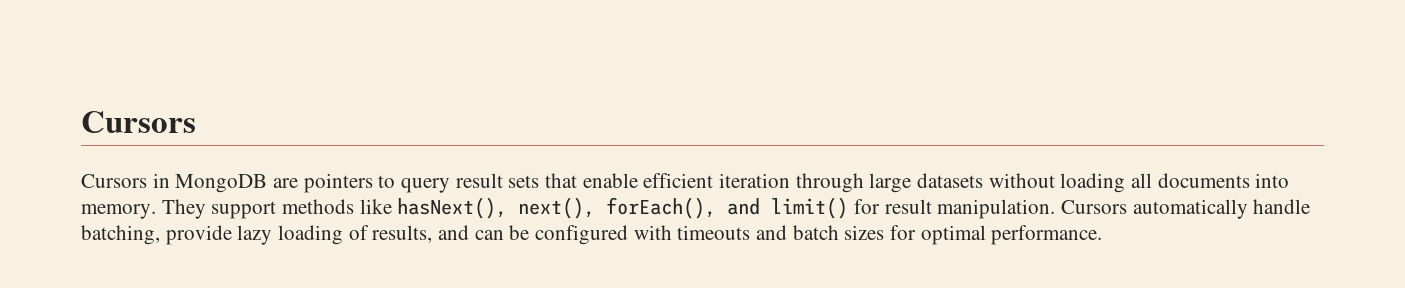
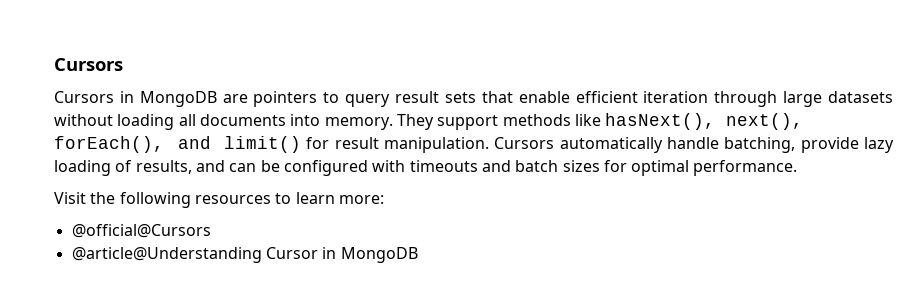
+ Visit the following resources to learn more:
+ @official@Cursors
+ @article@Understanding Cursor in MongoDB

